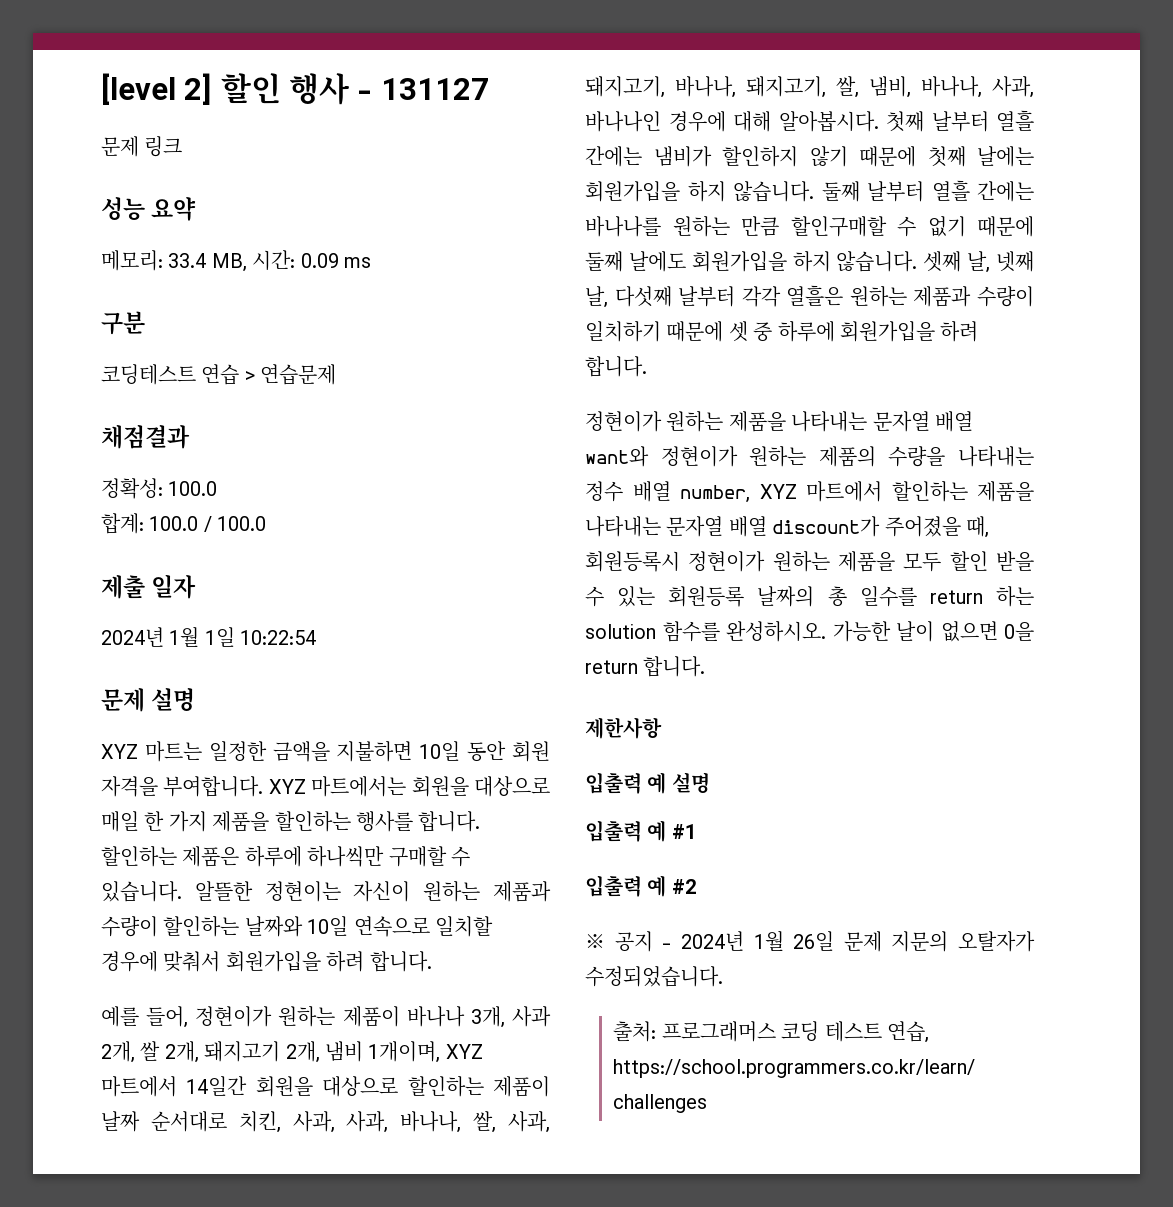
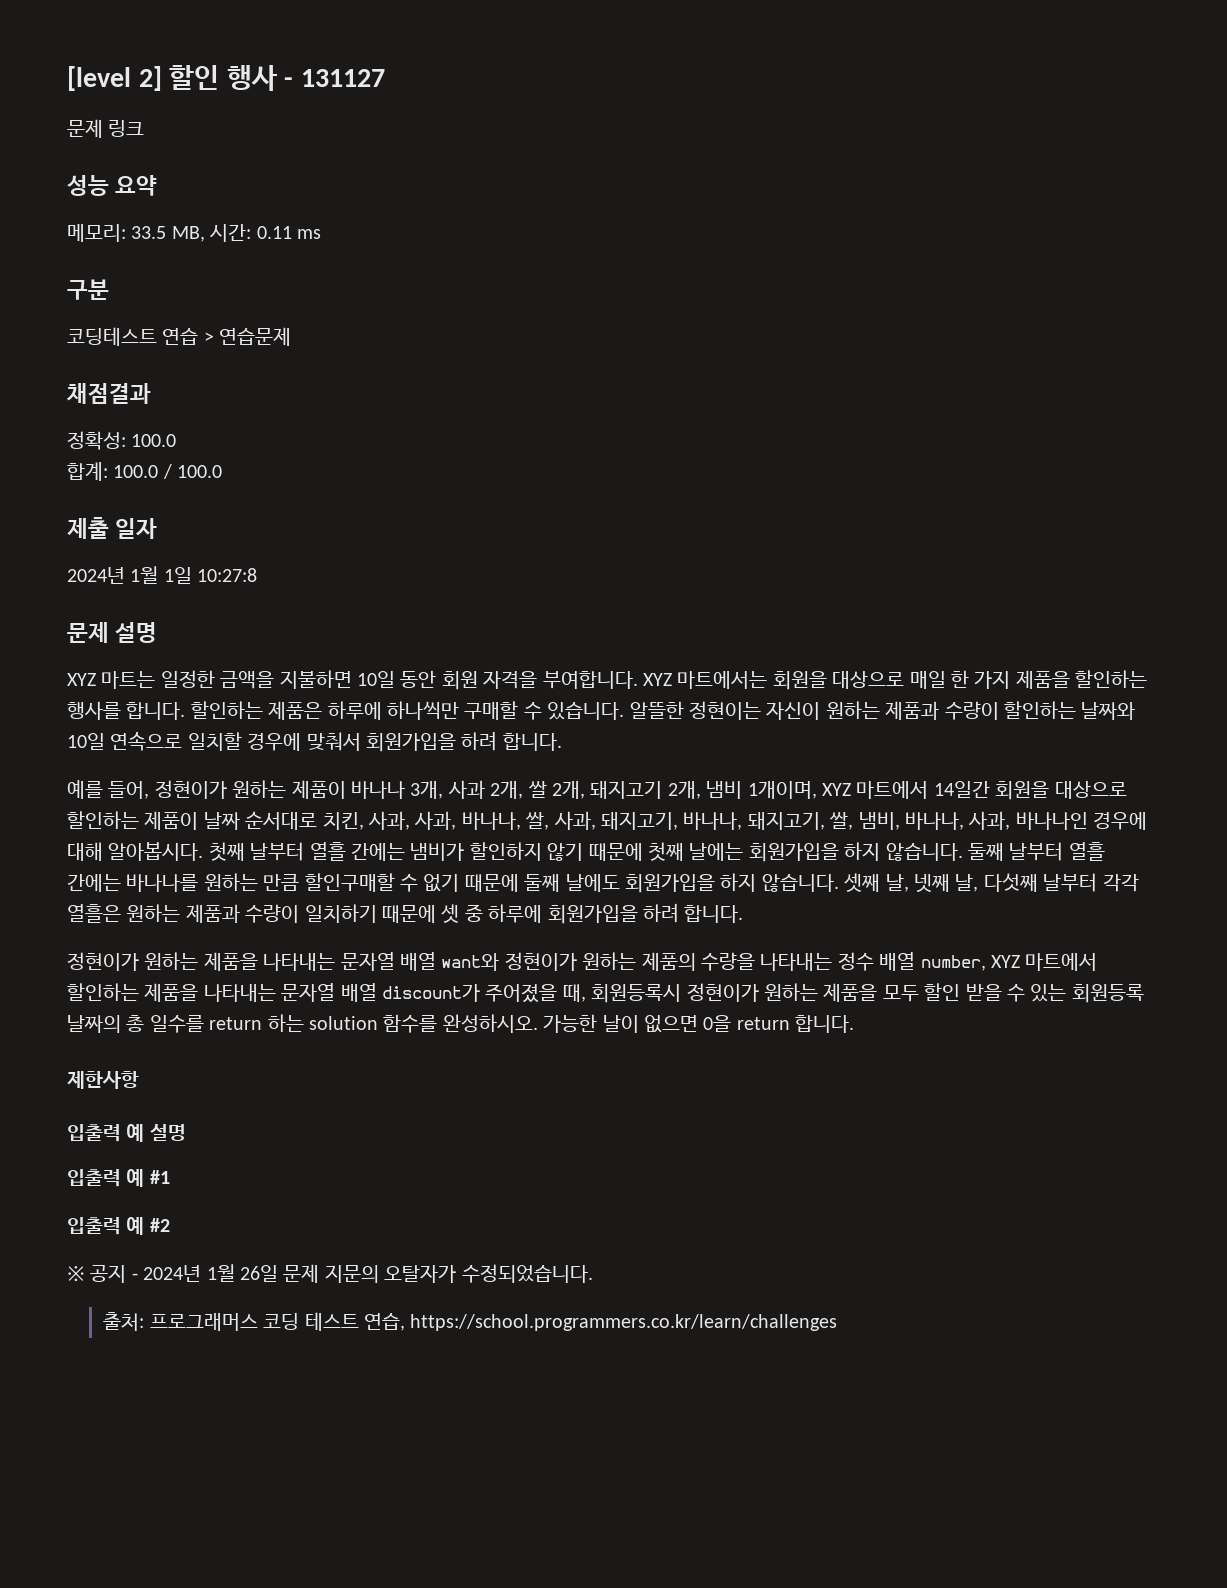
- 메모리: 33.4 MB, 시간: 0.09 ms
+ 메모리: 33.5 MB, 시간: 0.11 ms
- 2024년 1월 1일 10:22:54
+ 2024년 1월 1일 10:27:8

